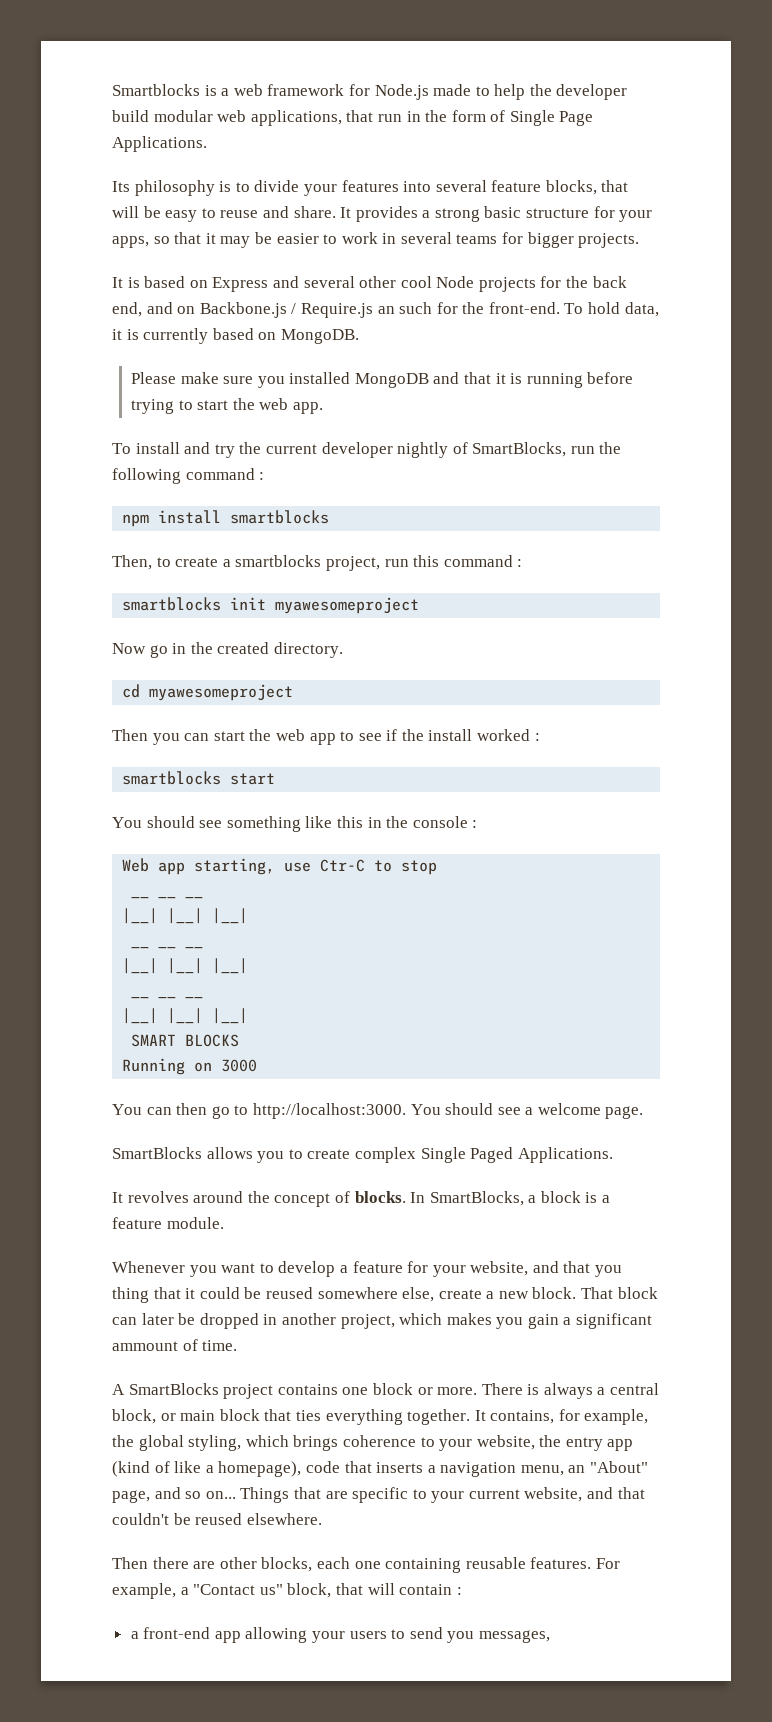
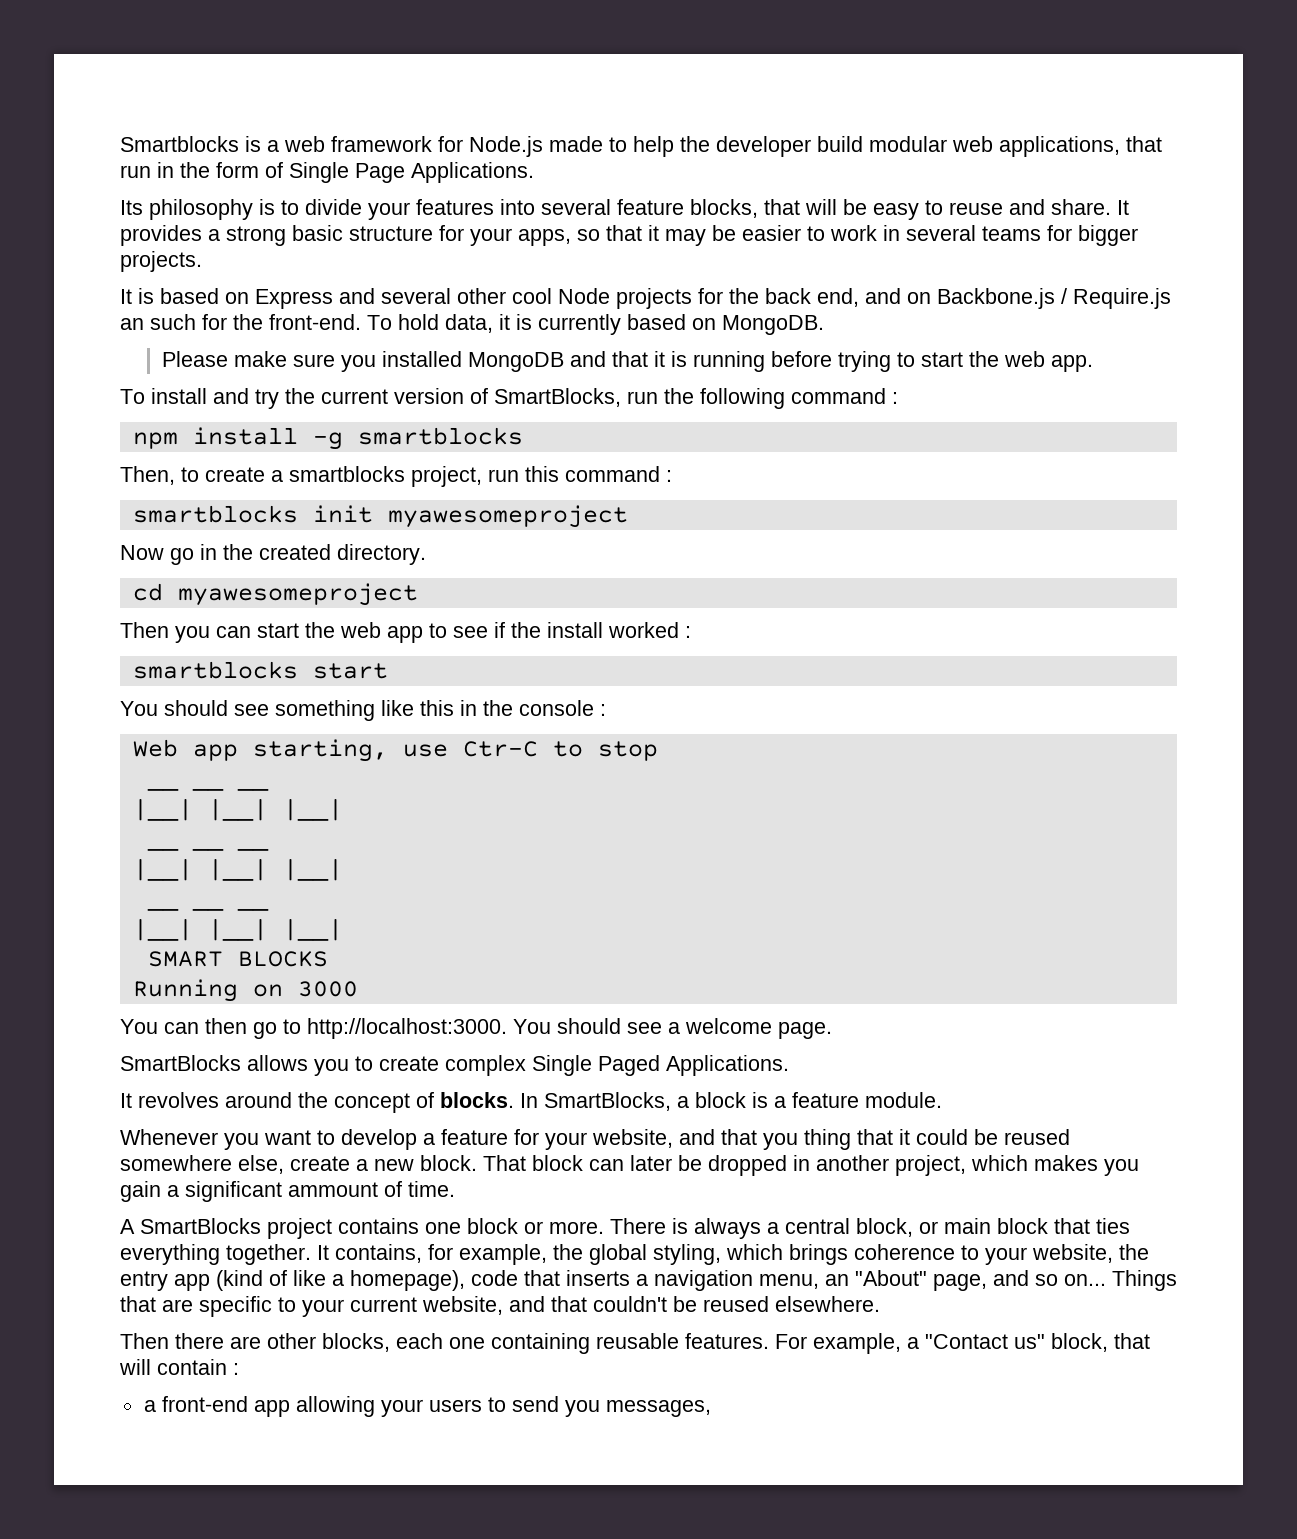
- To install and try the current developer nightly of SmartBlocks, run the following command :
+ To install and try the current version of SmartBlocks, run the following command :
- npm install smartblocks
+ npm install -g smartblocks

